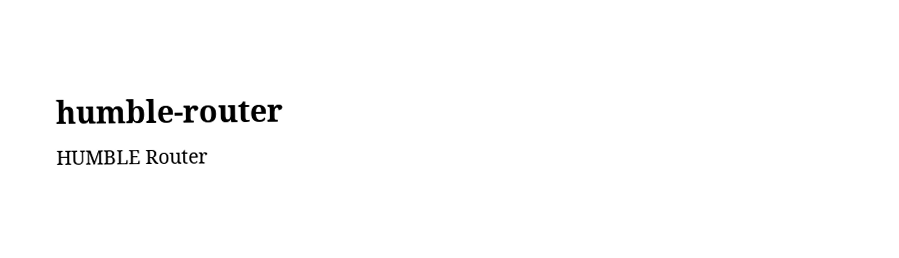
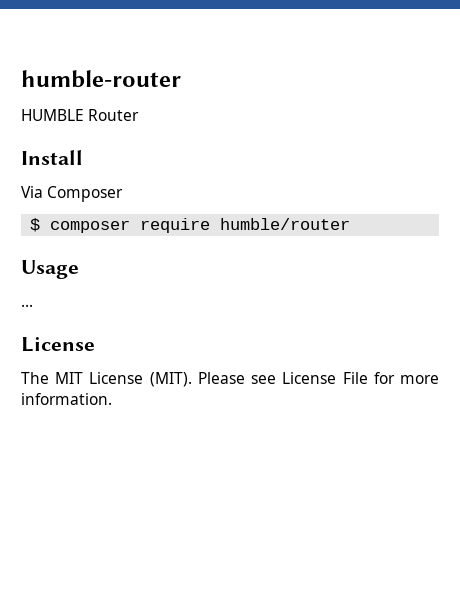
+ Install
+ Via Composer
+ $ composer require humble/router
+ Usage
+ ...
+ License
+ The MIT License (MIT). Please see License File for more information.

